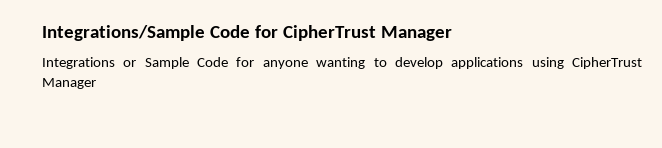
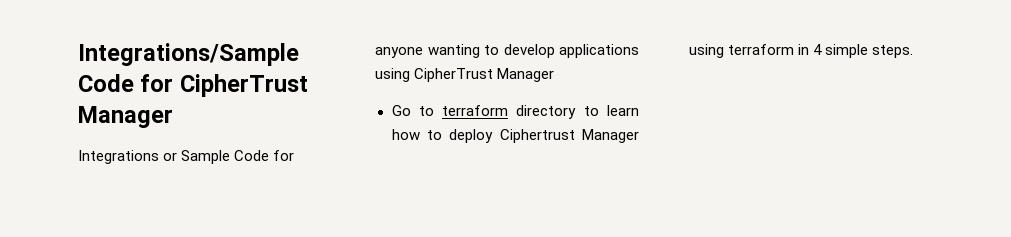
+ Go to terraform directory to learn how to deploy Ciphertrust Manager using terraform in 4 simple steps.

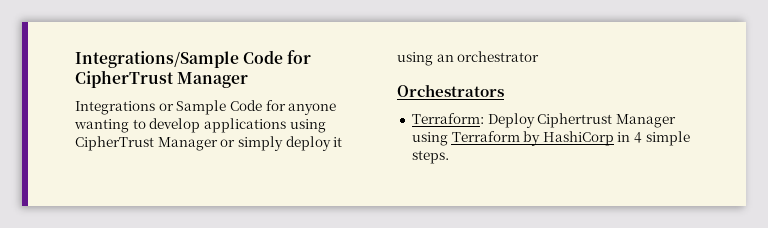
- Integrations or Sample Code for anyone wanting to develop applications using CipherTrust Manager
- Go to terraform directory to learn how to deploy Ciphertrust Manager using terraform in 4 simple steps.
+ Integrations or Sample Code for anyone wanting to develop applications using CipherTrust Manager or simply deploy it using an orchestrator
+ Orchestrators
+ Terraform: Deploy Ciphertrust Manager using Terraform by HashiCorp in 4 simple steps.

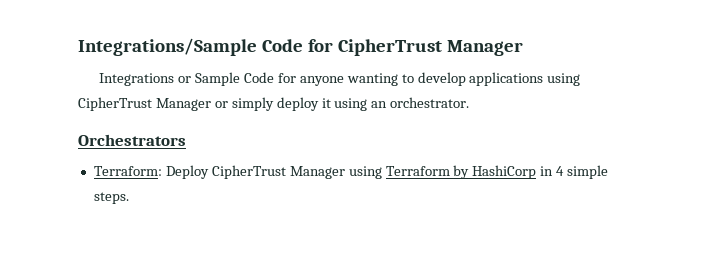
- Integrations or Sample Code for anyone wanting to develop applications using CipherTrust Manager or simply deploy it using an orchestrator
+ Integrations or Sample Code for anyone wanting to develop applications using CipherTrust Manager or simply deploy it using an orchestrator.
- Terraform: Deploy Ciphertrust Manager using Terraform by HashiCorp in 4 simple steps.
+ Terraform: Deploy CipherTrust Manager using Terraform by HashiCorp in 4 simple steps.

